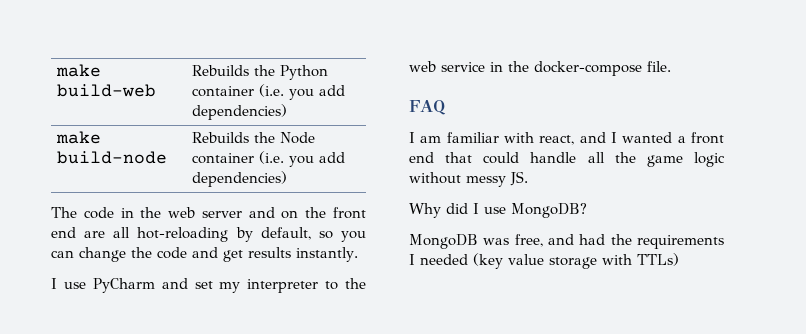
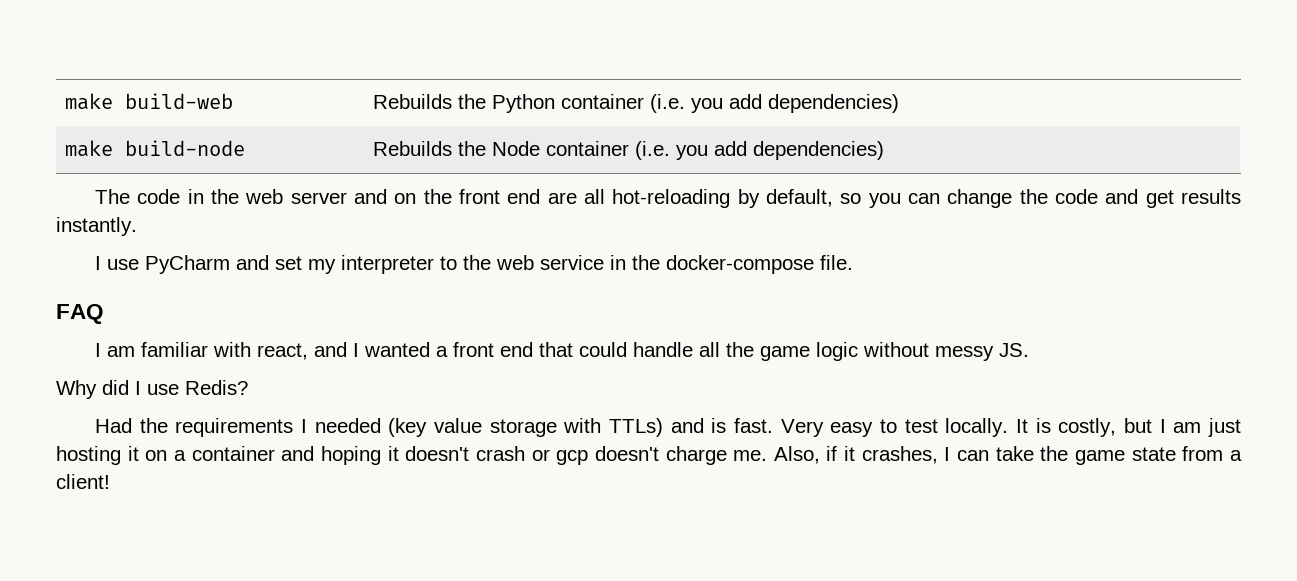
- Why did I use MongoDB?
- MongoDB was free, and had the requirements I needed (key value storage with TTLs)
+ Why did I use Redis?
+ Had the requirements I needed (key value storage with TTLs) and is fast. Very easy to test locally. It is costly, but I am just hosting it on a container and hoping it doesn't crash or gcp doesn't charge me. Also, if it crashes, I can take the game state from a client!

